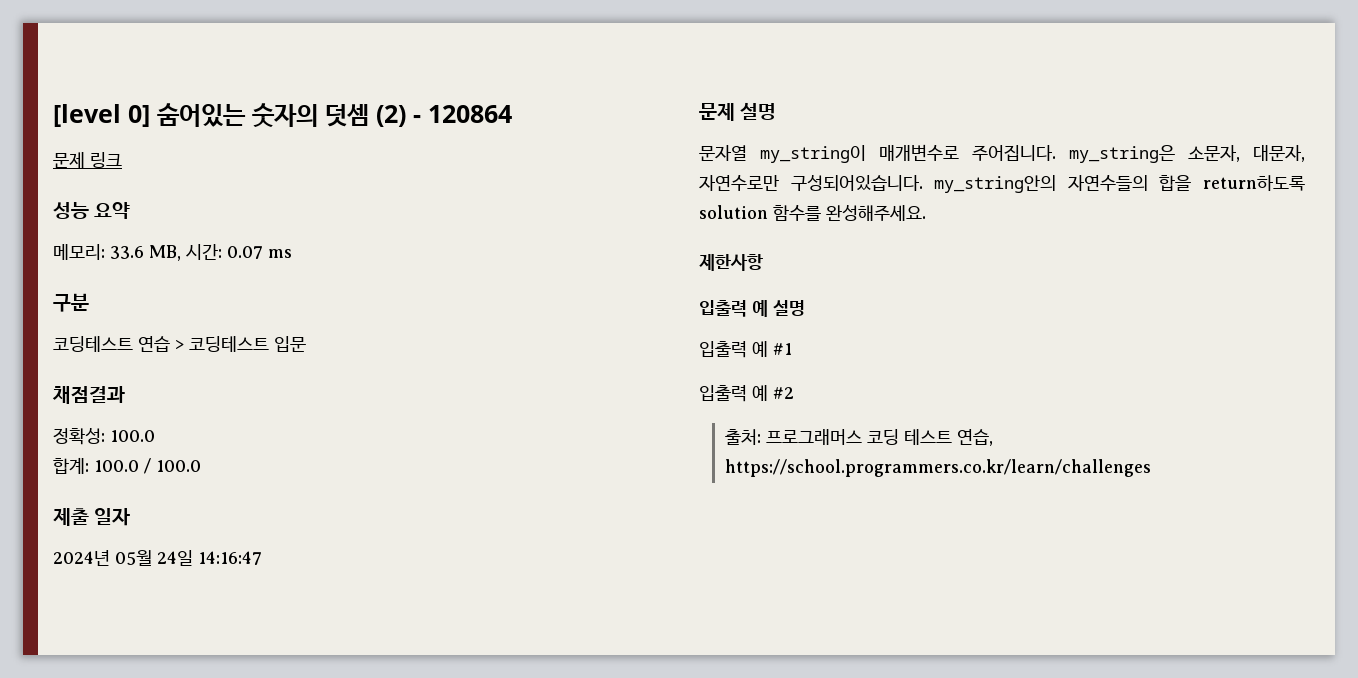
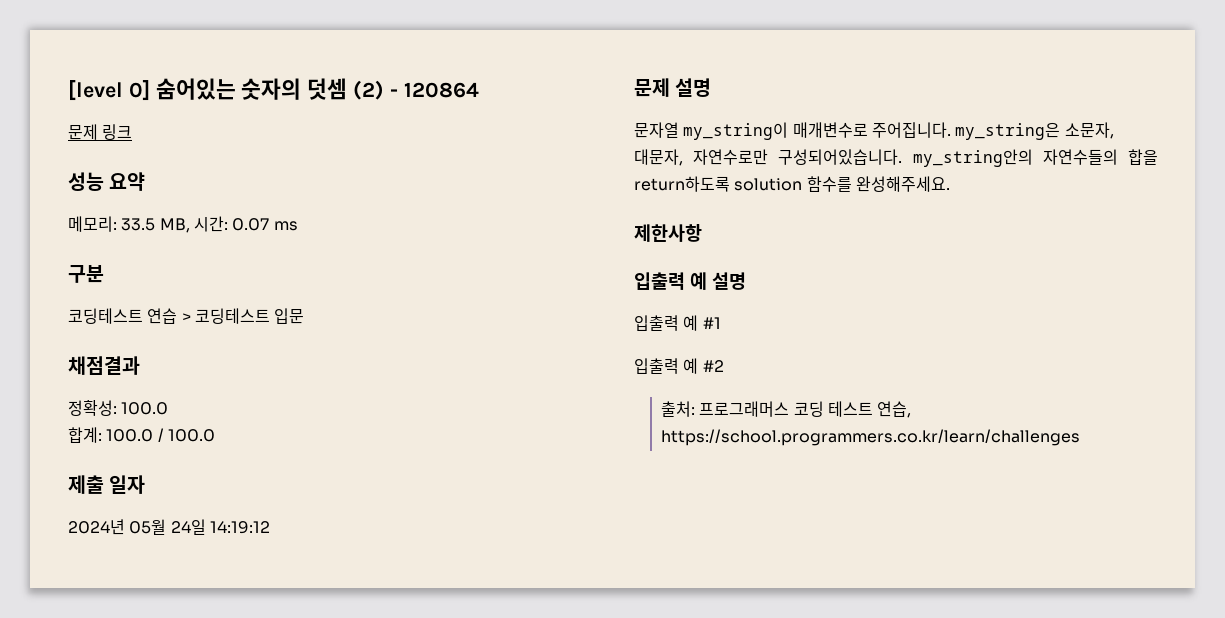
- 메모리: 33.6 MB, 시간: 0.07 ms
+ 메모리: 33.5 MB, 시간: 0.07 ms
- 2024년 05월 24일 14:16:47
+ 2024년 05월 24일 14:19:12

